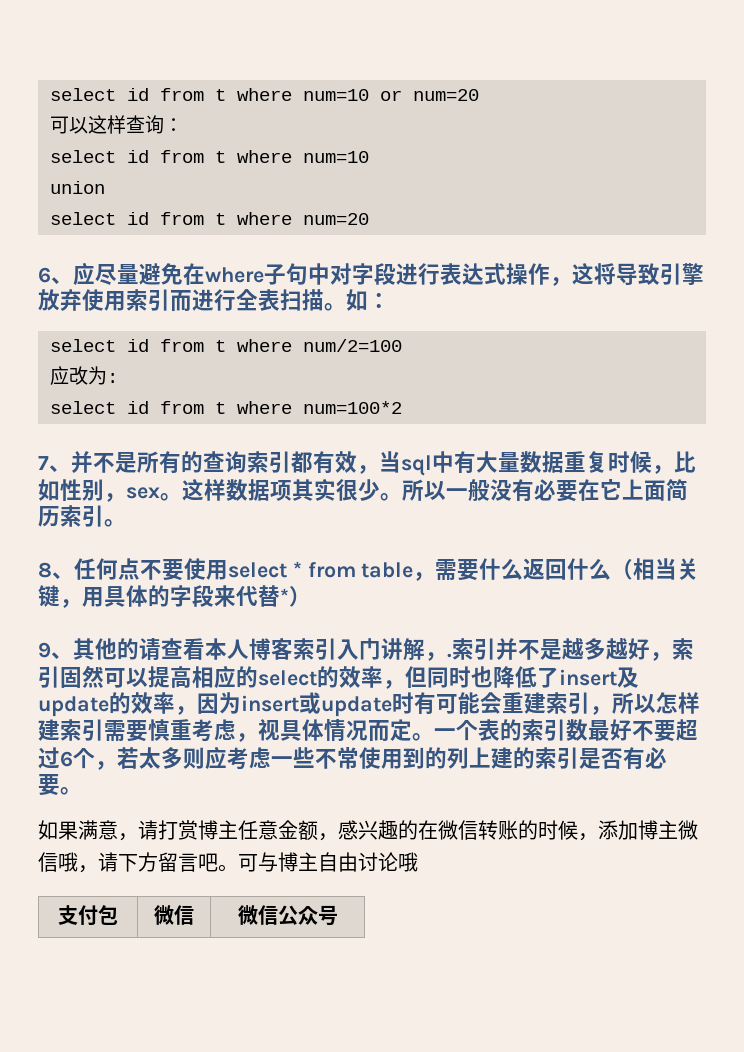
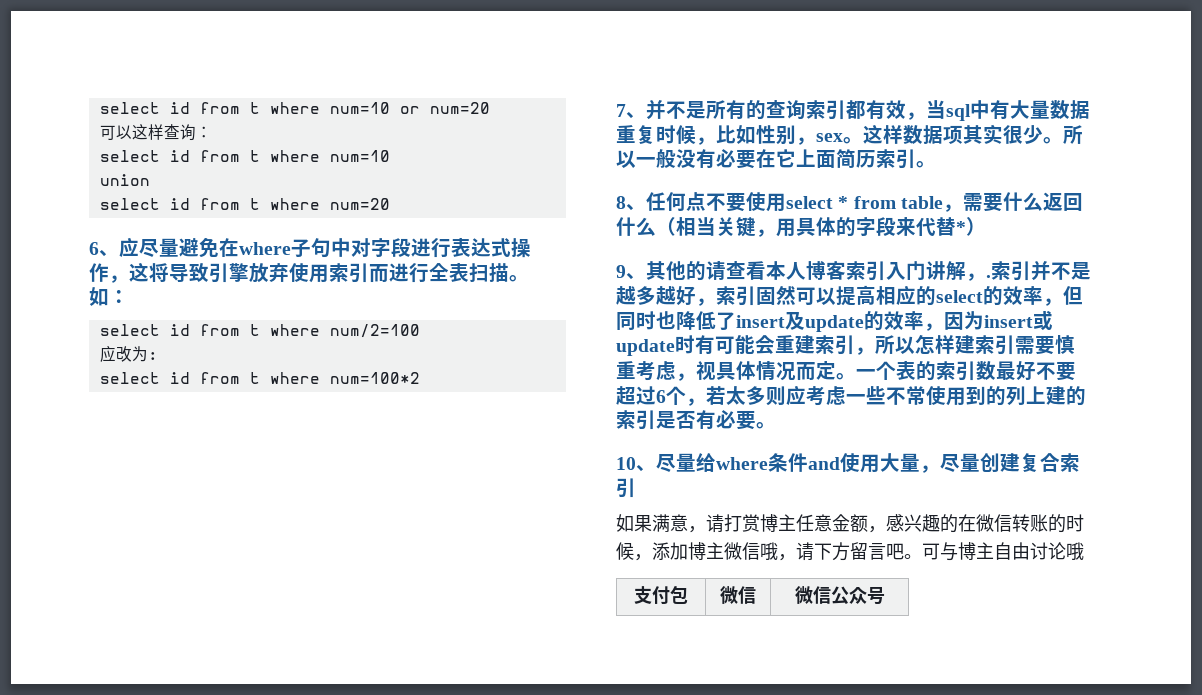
+ 10、尽量给where条件and使用大量，尽量创建复合索引

